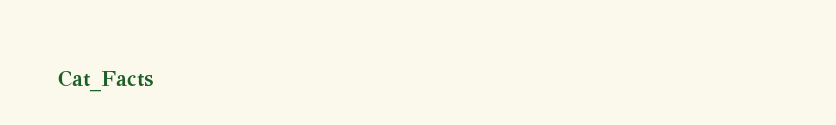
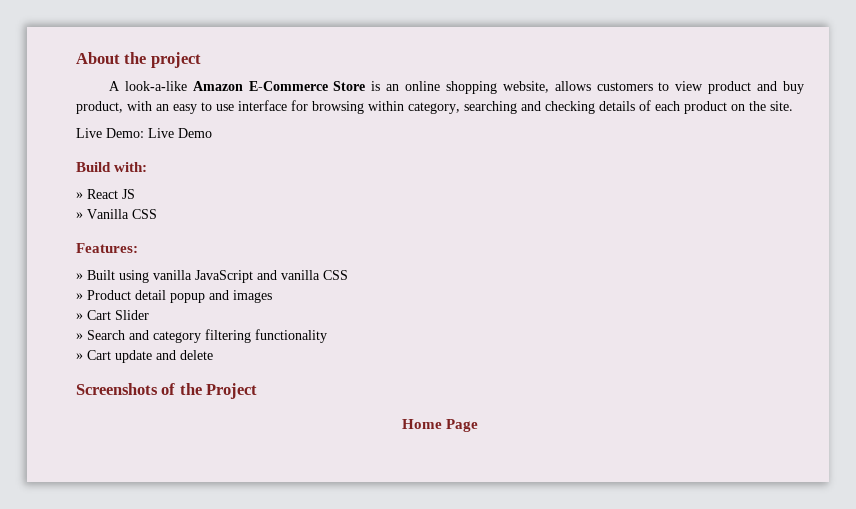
- Cat_Facts
+ About the project
+ A look-a-like Amazon E-Commerce Store is an online shopping website, allows customers to view product and buy product, with an easy to use interface for browsing within category, searching and checking details of each product on the site.
+ Live Demo: Live Demo
+ Build with:
+ » React JS
+ » Vanilla CSS
+ Features:
+ » Built using vanilla JavaScript and vanilla CSS
+ » Product detail popup and images
+ » Cart Slider
+ » Search and category filtering functionality
+ » Cart update and delete
+ Screenshots of the Project
+ Home Page

